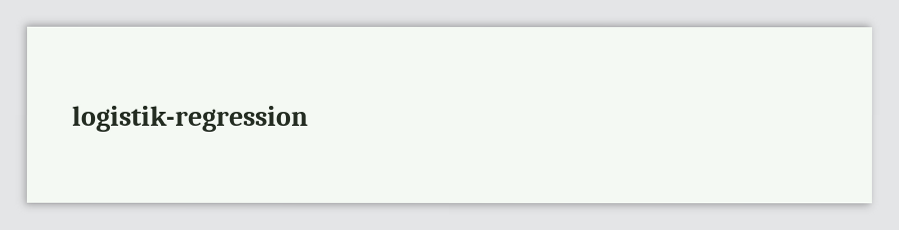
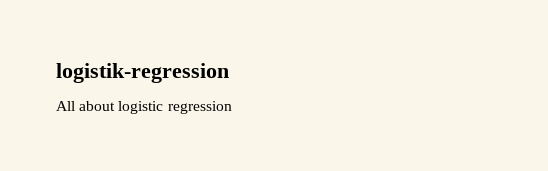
+ All about logistic regression

